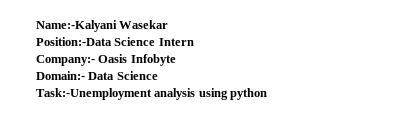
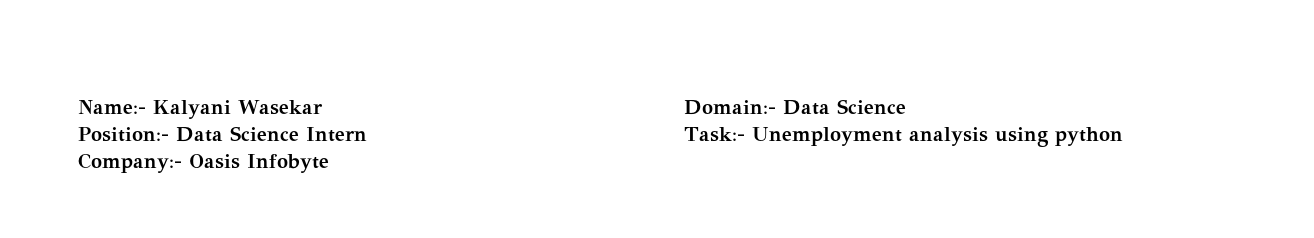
- Name:-Kalyani Wasekar
+ Name:- Kalyani Wasekar
- Position:-Data Science Intern
+ Position:- Data Science Intern
- Task:-Unemployment analysis using python
+ Task:- Unemployment analysis using python

